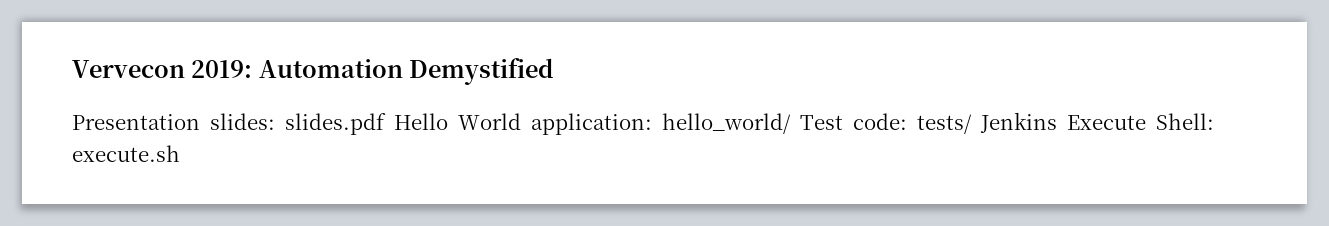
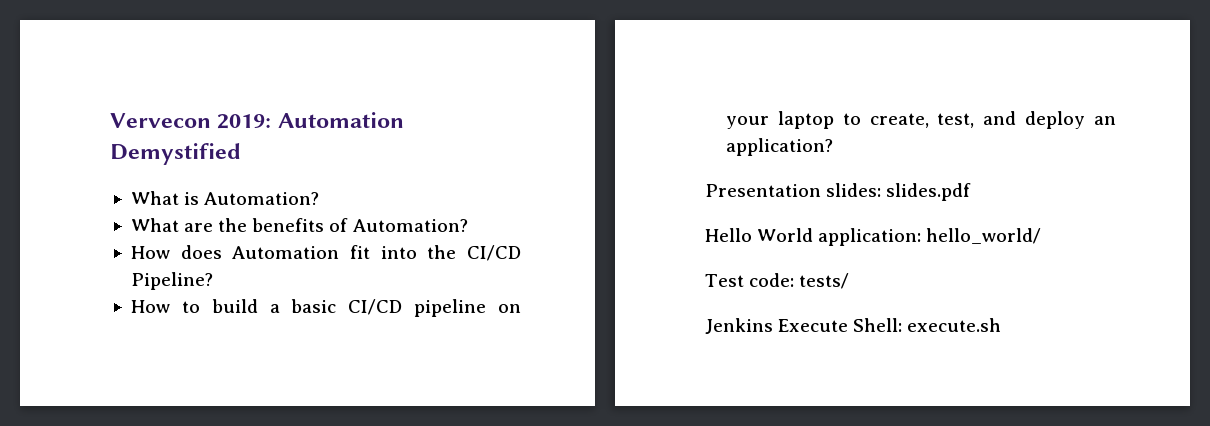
+ What is Automation?
+ What are the benefits of Automation?
+ How does Automation fit into the CI/CD Pipeline?
+ How to build a basic CI/CD pipeline on your laptop to create, test, and deploy an application?
- Presentation slides: slides.pdf Hello World application: hello_world/ Test code: tests/ Jenkins Execute Shell: execute.sh
+ Presentation slides: slides.pdf
+ Hello World application: hello_world/
+ Test code: tests/
+ Jenkins Execute Shell: execute.sh

